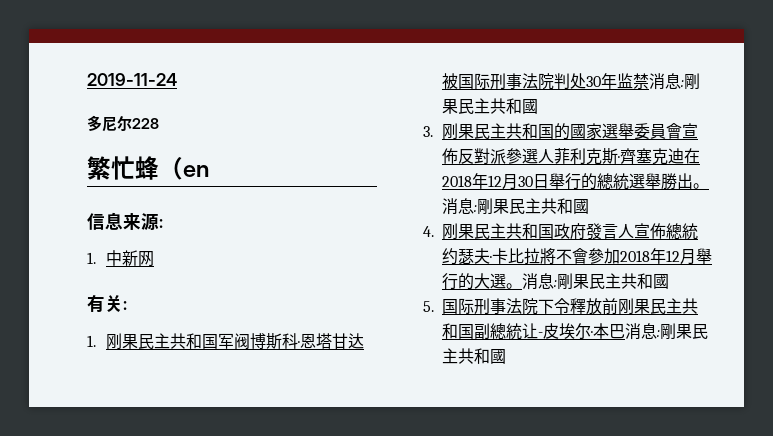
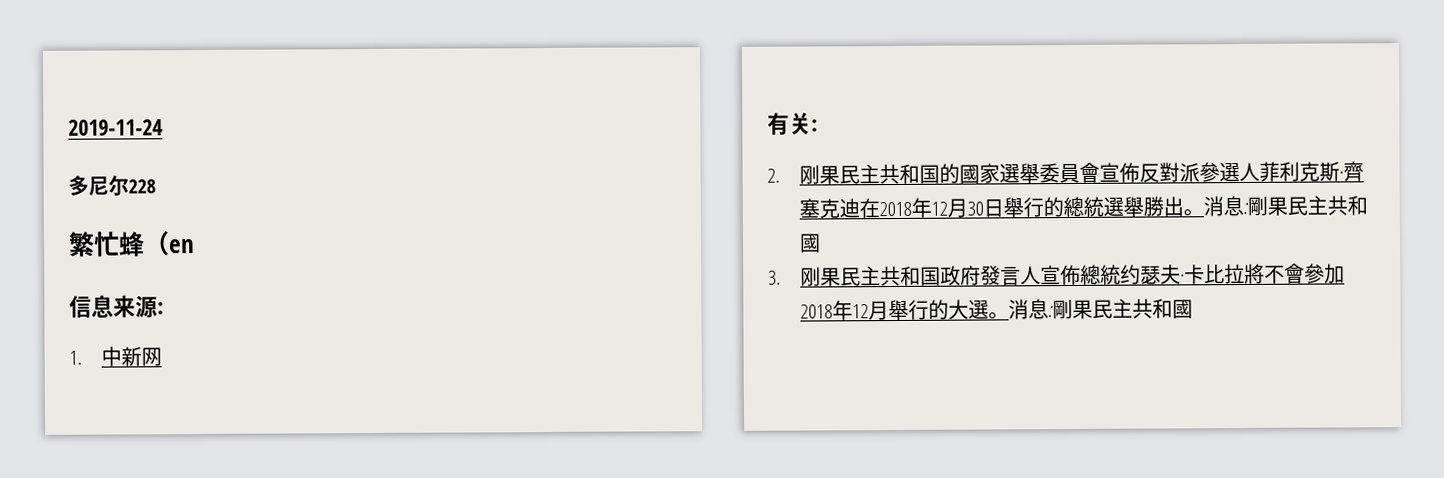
- 1.刚果民主共和国军阀博斯科·恩塔甘达被国际刑事法院判处30年监禁消息:剛果民主共和國
- 3.刚果民主共和国的國家選舉委員會宣佈反對派參選人菲利克斯·齊塞克迪在2018年12月30日舉行的總統選舉勝出。
+ 2.刚果民主共和国的國家選舉委員會宣佈反對派參選人菲利克斯·齊塞克迪在2018年12月30日舉行的總統選舉勝出。
- 4.刚果民主共和国政府發言人宣佈總統约瑟夫·卡比拉將不會參加2018年12月舉行的大選。
+ 3.刚果民主共和国政府發言人宣佈總統约瑟夫·卡比拉將不會參加2018年12月舉行的大選。
- 5.国际刑事法院下令釋放前刚果民主共和国副總統让-皮埃尔·本巴消息:剛果民主共和國

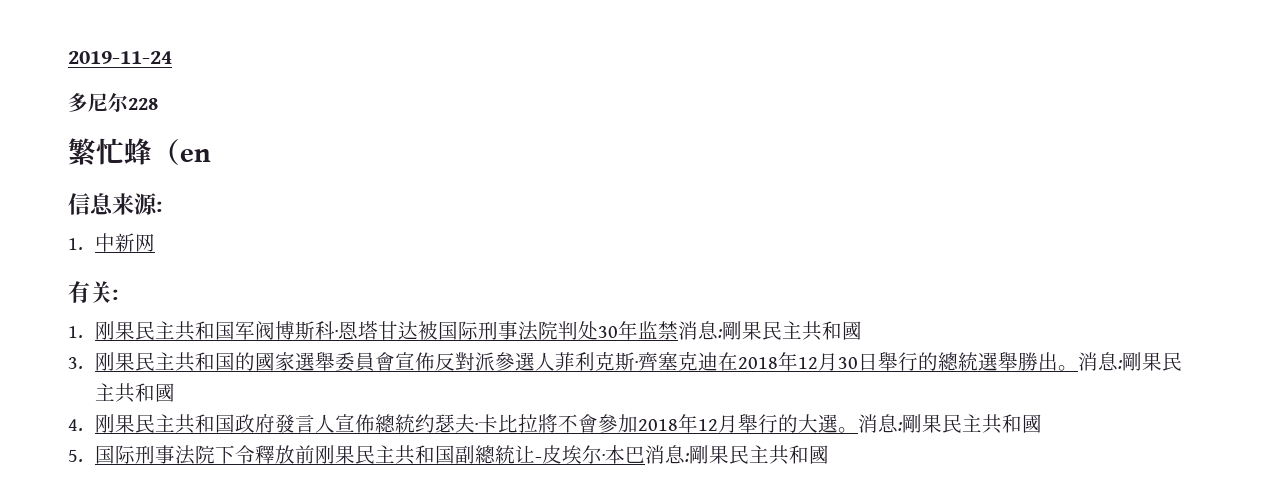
- 2.刚果民主共和国的國家選舉委員會宣佈反對派參選人菲利克斯·齊塞克迪在2018年12月30日舉行的總統選舉勝出。
+ 1.刚果民主共和国军阀博斯科·恩塔甘达被国际刑事法院判处30年监禁消息:剛果民主共和國
+ 3.刚果民主共和国的國家選舉委員會宣佈反對派參選人菲利克斯·齊塞克迪在2018年12月30日舉行的總統選舉勝出。
- 3.刚果民主共和国政府發言人宣佈總統约瑟夫·卡比拉將不會參加2018年12月舉行的大選。
+ 4.刚果民主共和国政府發言人宣佈總統约瑟夫·卡比拉將不會參加2018年12月舉行的大選。
+ 5.国际刑事法院下令釋放前刚果民主共和国副總統让-皮埃尔·本巴消息:剛果民主共和國

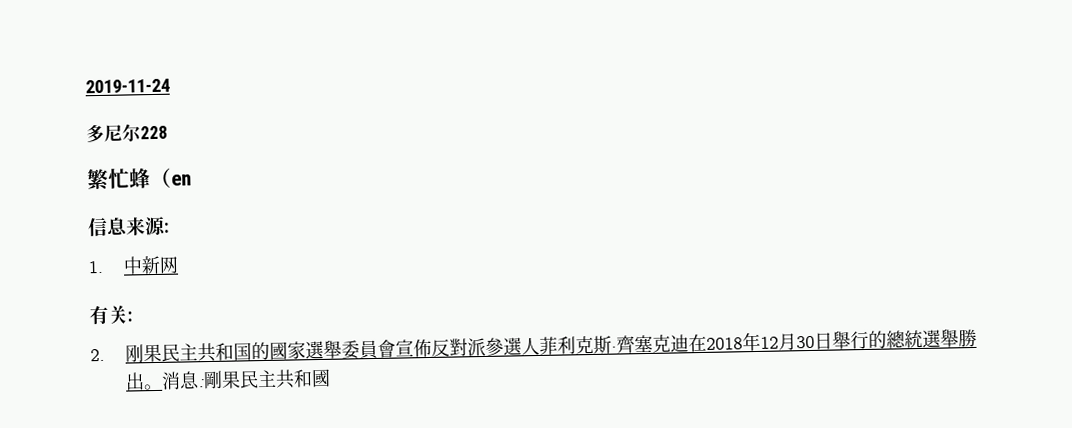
- 1.刚果民主共和国军阀博斯科·恩塔甘达被国际刑事法院判处30年监禁消息:剛果民主共和國
- 3.刚果民主共和国的國家選舉委員會宣佈反對派參選人菲利克斯·齊塞克迪在2018年12月30日舉行的總統選舉勝出。
+ 2.刚果民主共和国的國家選舉委員會宣佈反對派參選人菲利克斯·齊塞克迪在2018年12月30日舉行的總統選舉勝出。
- 4.刚果民主共和国政府發言人宣佈總統约瑟夫·卡比拉將不會參加2018年12月舉行的大選。消息:剛果民主共和國
- 5.国际刑事法院下令釋放前刚果民主共和国副總統让-皮埃尔·本巴消息:剛果民主共和國

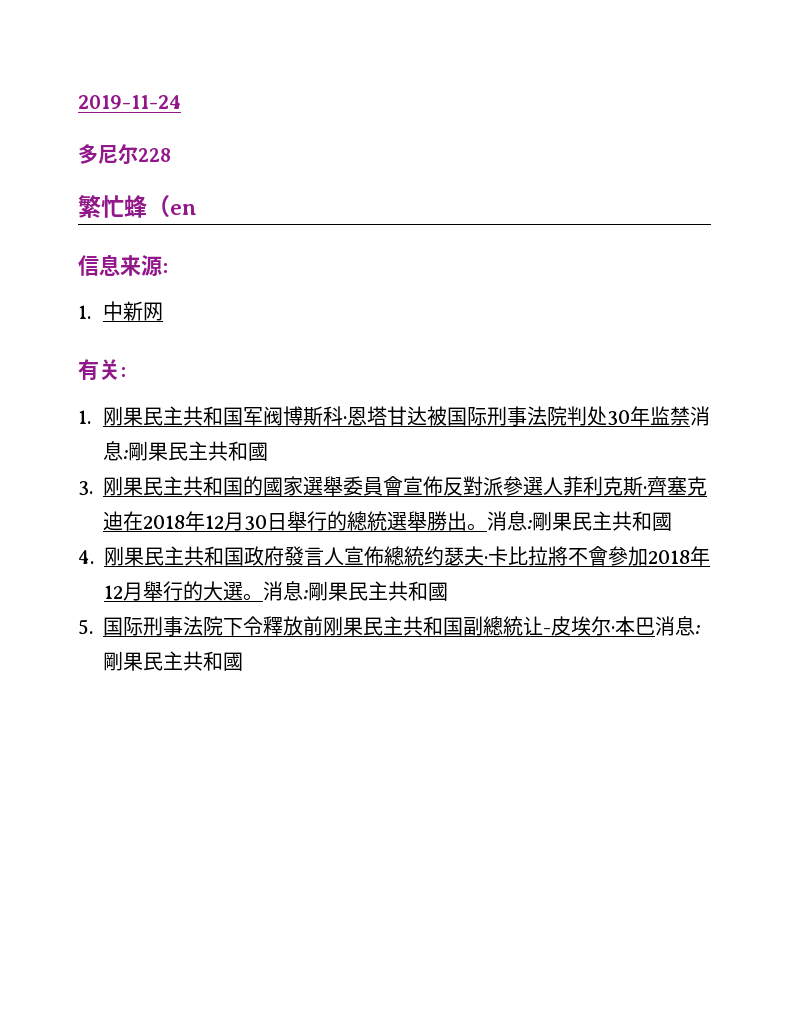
- 2.刚果民主共和国的國家選舉委員會宣佈反對派參選人菲利克斯·齊塞克迪在2018年12月30日舉行的總統選舉勝出。
+ 1.刚果民主共和国军阀博斯科·恩塔甘达被国际刑事法院判处30年监禁消息:剛果民主共和國
+ 3.刚果民主共和国的國家選舉委員會宣佈反對派參選人菲利克斯·齊塞克迪在2018年12月30日舉行的總統選舉勝出。
+ 4.刚果民主共和国政府發言人宣佈總統约瑟夫·卡比拉將不會參加2018年12月舉行的大選。消息:剛果民主共和國
+ 5.国际刑事法院下令釋放前刚果民主共和国副總統让-皮埃尔·本巴消息:剛果民主共和國

